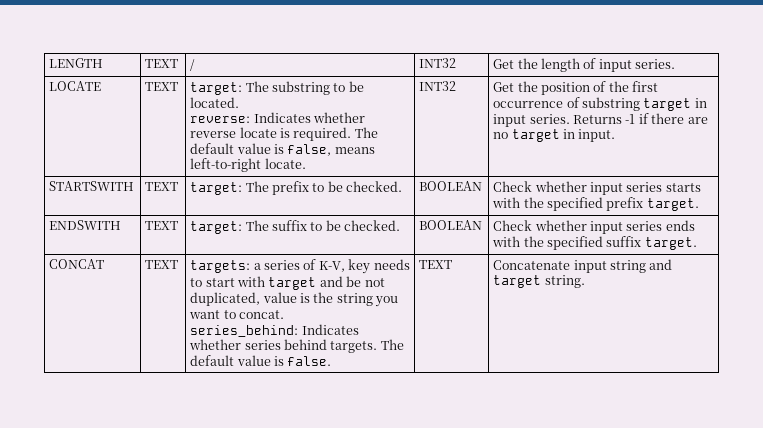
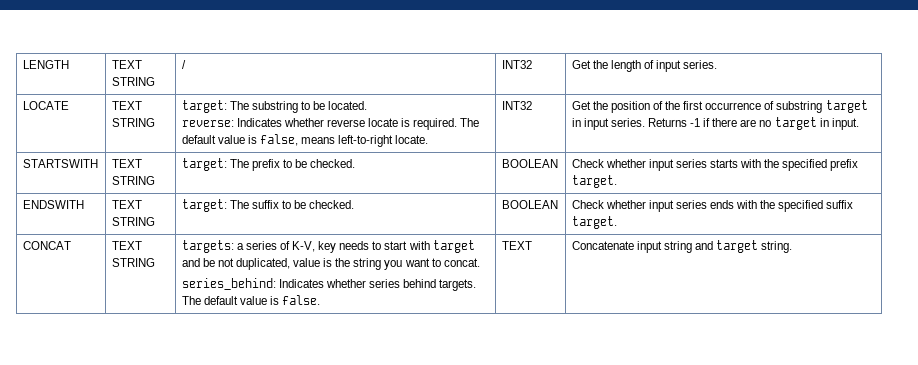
- LENGTH | TEXT | / | INT32 | Get the length of input series.
+ LENGTH | TEXT STRING | / | INT32 | Get the length of input series.
- LOCATE | TEXT
+ LOCATE | TEXT STRING
- STARTSWITH | TEXT | target: The prefix to be checked. | BOOLEAN | Check whether input series starts with the specified prefix target.
+ STARTSWITH | TEXT STRING | target: The prefix to be checked. | BOOLEAN | Check whether input series starts with the specified prefix target.
- ENDSWITH | TEXT | target: The suffix to be checked. | BOOLEAN | Check whether input series ends with the specified suffix target.
+ ENDSWITH | TEXT STRING | target: The suffix to be checked. | BOOLEAN | Check whether input series ends with the specified suffix target.
- CONCAT | TEXT
+ CONCAT | TEXT STRING

